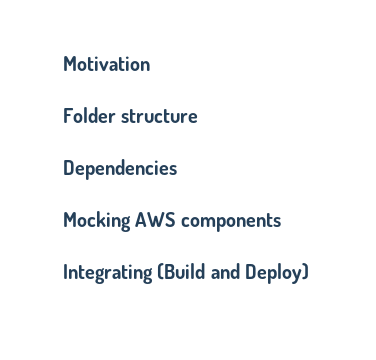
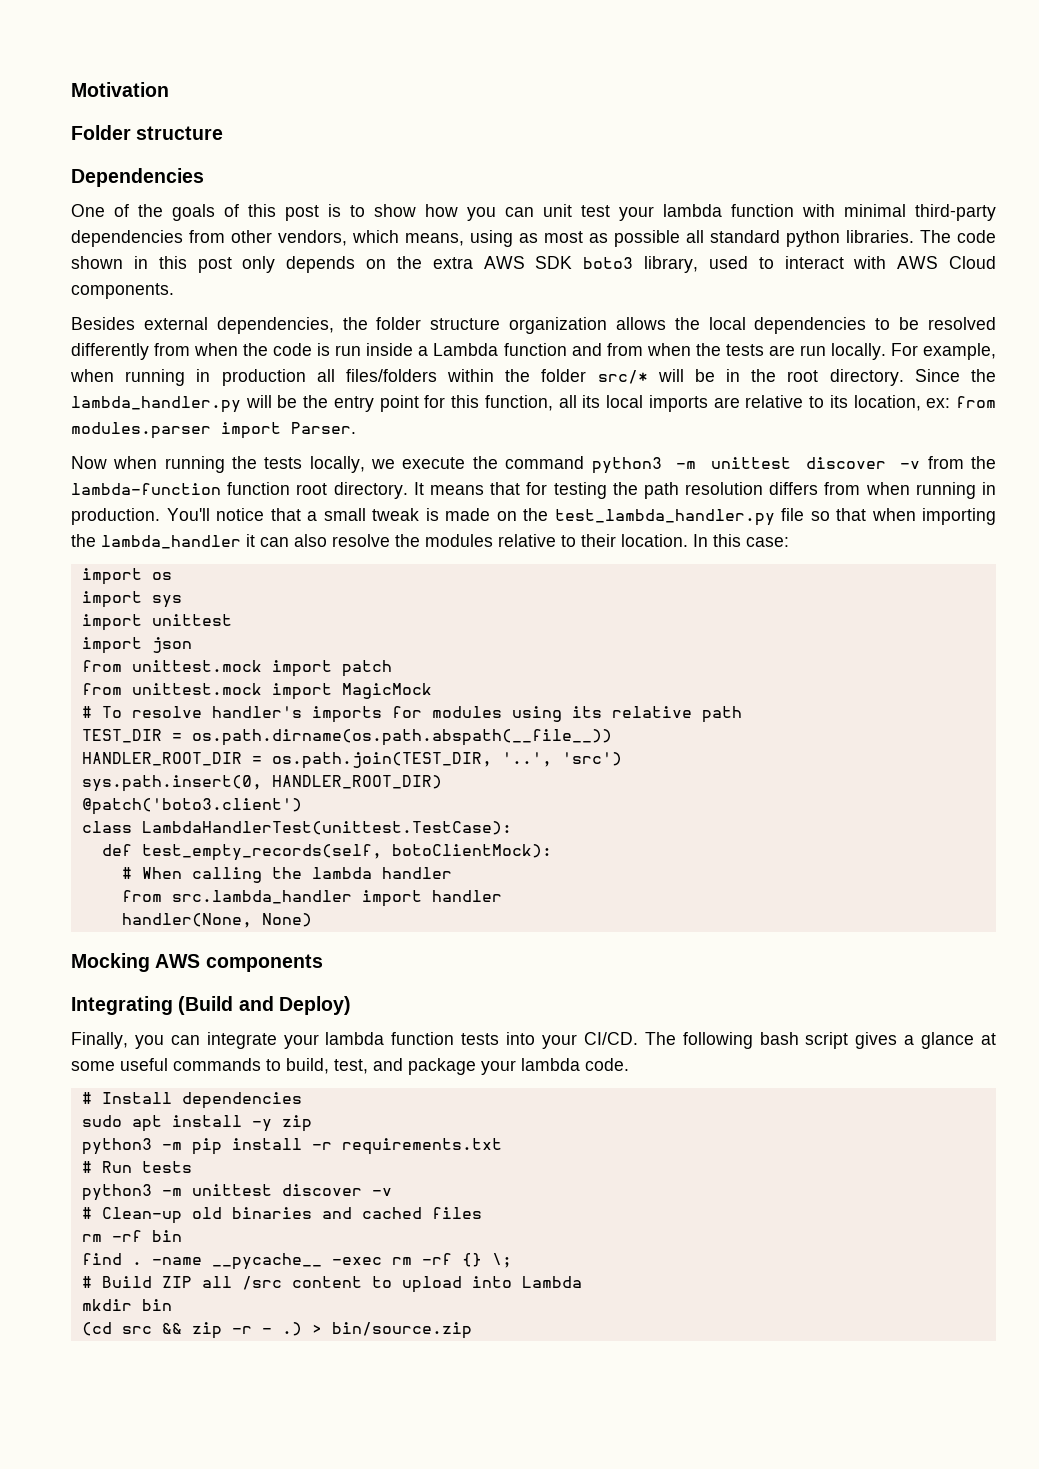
+ One of the goals of this post is to show how you can unit test your lambda function with minimal third-party dependencies from other vendors, which means, using as most as possible all standard python libraries. The code shown in this post only depends on the extra AWS SDK boto3 library, used to interact with AWS Cloud components.
+ Besides external dependencies, the folder structure organization allows the local dependencies to be resolved differently from when the code is run inside a Lambda function and from when the tests are run locally. For example, when running in production all files/folders within the folder src/* will be in the root directory. Since the lambda_handler.py will be the entry point for this function, all its local imports are relative to its location, ex: from modules.parser import Parser.
+ Now when running the tests locally, we execute the command python3 -m unittest discover -v from the lambda-function function root directory. It means that for testing the path resolution differs from when running in production. You'll notice that a small tweak is made on the test_lambda_handler.py file so that when importing the lambda_handler it can also resolve the modules relative to their location. In this case:
+ import os
+ import sys
+ import unittest
+ import json
+ from unittest.mock import patch
+ from unittest.mock import MagicMock
+ # To resolve handler's imports for modules using its relative path
+ TEST_DIR = os.path.dirname(os.path.abspath(__file__))
+ HANDLER_ROOT_DIR = os.path.join(TEST_DIR, '..', 'src')
+ sys.path.insert(0, HANDLER_ROOT_DIR)
+ @patch('boto3.client')
+ class LambdaHandlerTest(unittest.TestCase):
+ def test_empty_records(self, botoClientMock):
+ # When calling the lambda handler
+ from src.lambda_handler import handler
+ handler(None, None)
+ Finally, you can integrate your lambda function tests into your CI/CD. The following bash script gives a glance at some useful commands to build, test, and package your lambda code.
+ # Install dependencies
+ sudo apt install -y zip
+ python3 -m pip install -r requirements.txt
+ # Run tests
+ python3 -m unittest discover -v
+ # Clean-up old binaries and cached files
+ rm -rf bin
+ find . -name __pycache__ -exec rm -rf {} \;
+ # Build ZIP all /src content to upload into Lambda
+ mkdir bin
+ (cd src && zip -r - .) > bin/source.zip

